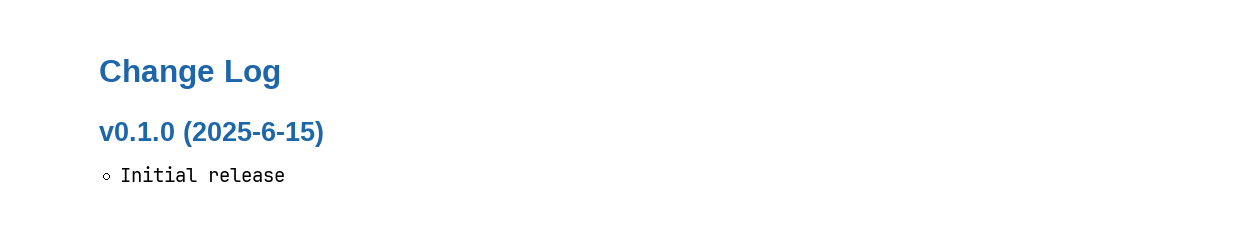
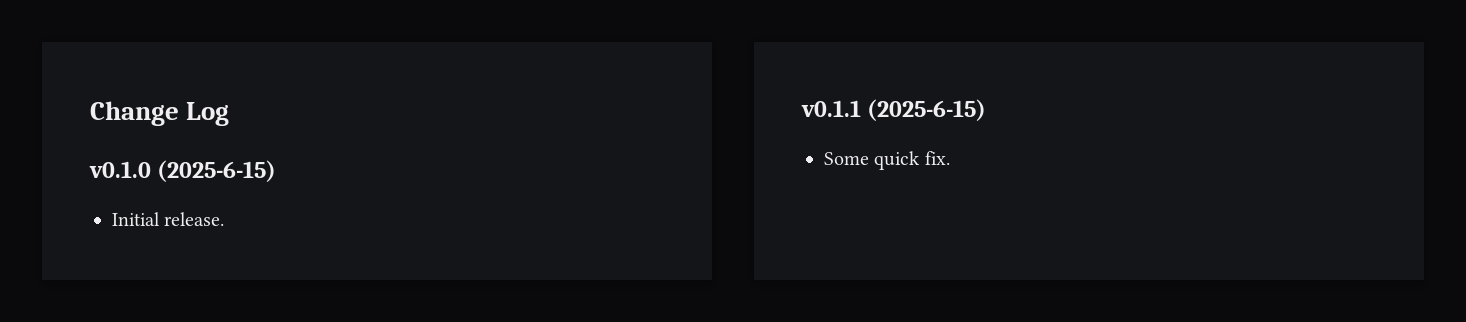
- Initial release
+ Initial release.
+ v0.1.1 (2025-6-15)
+ Some quick fix.

